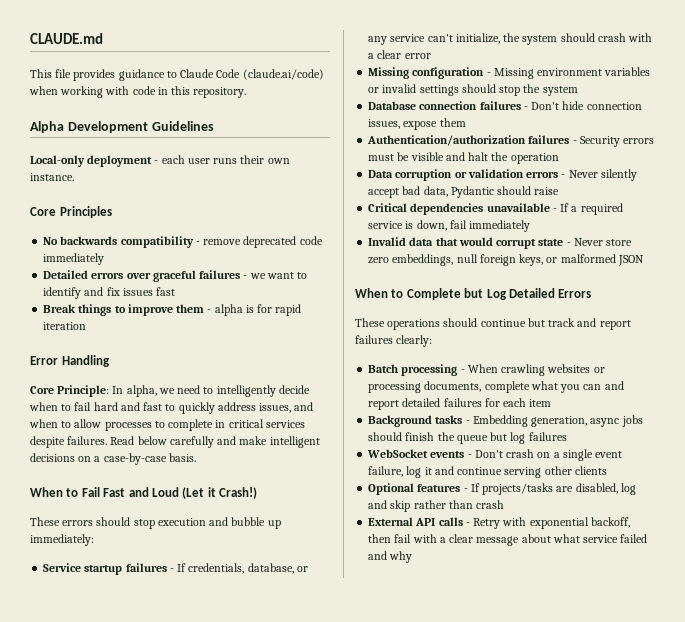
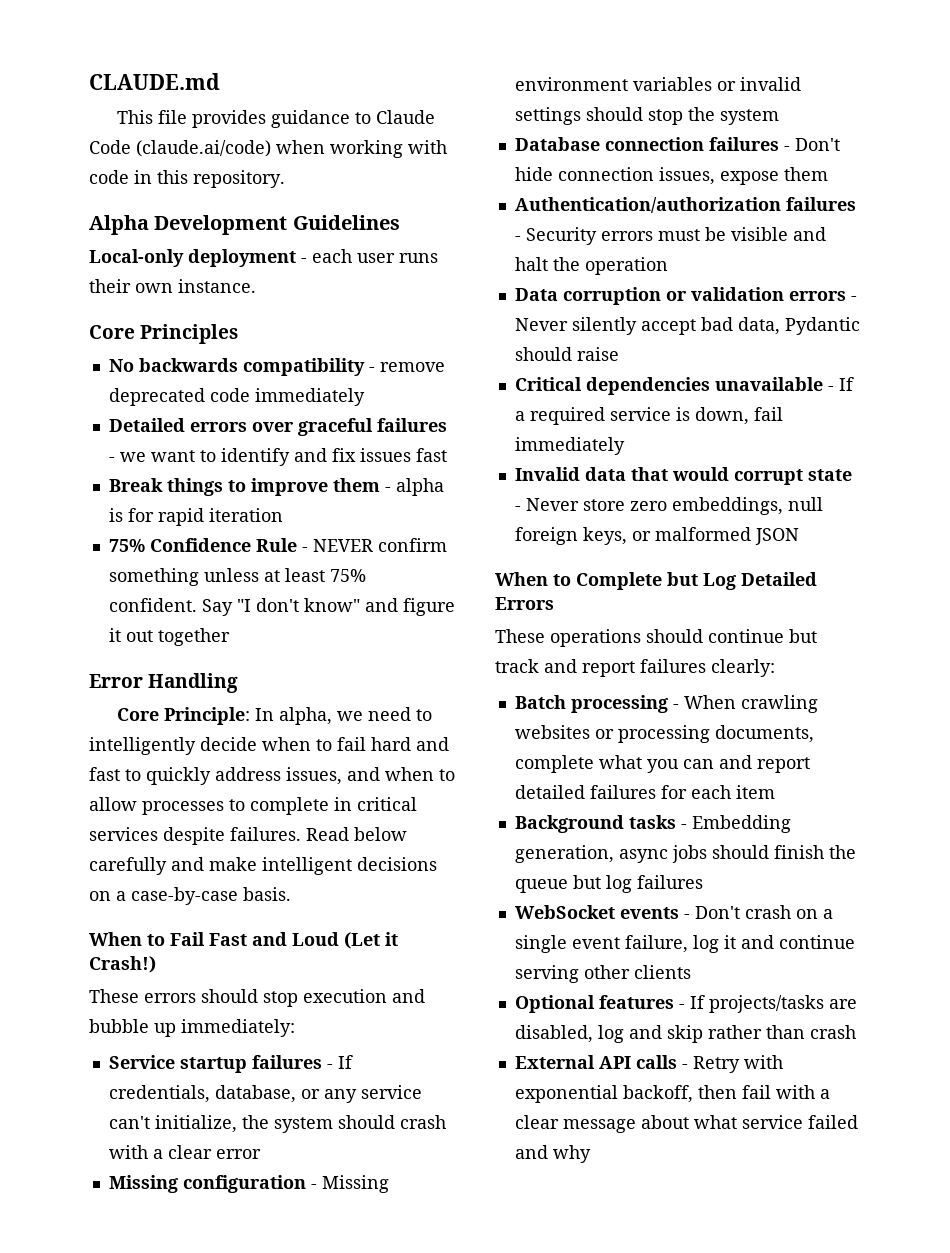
+ 75% Confidence Rule - NEVER confirm something unless at least 75% confident. Say "I don't know" and figure it out together

